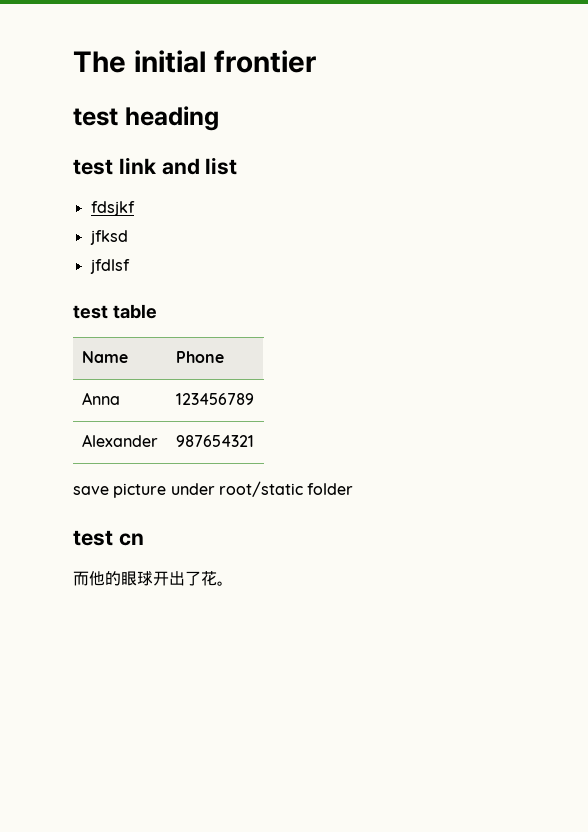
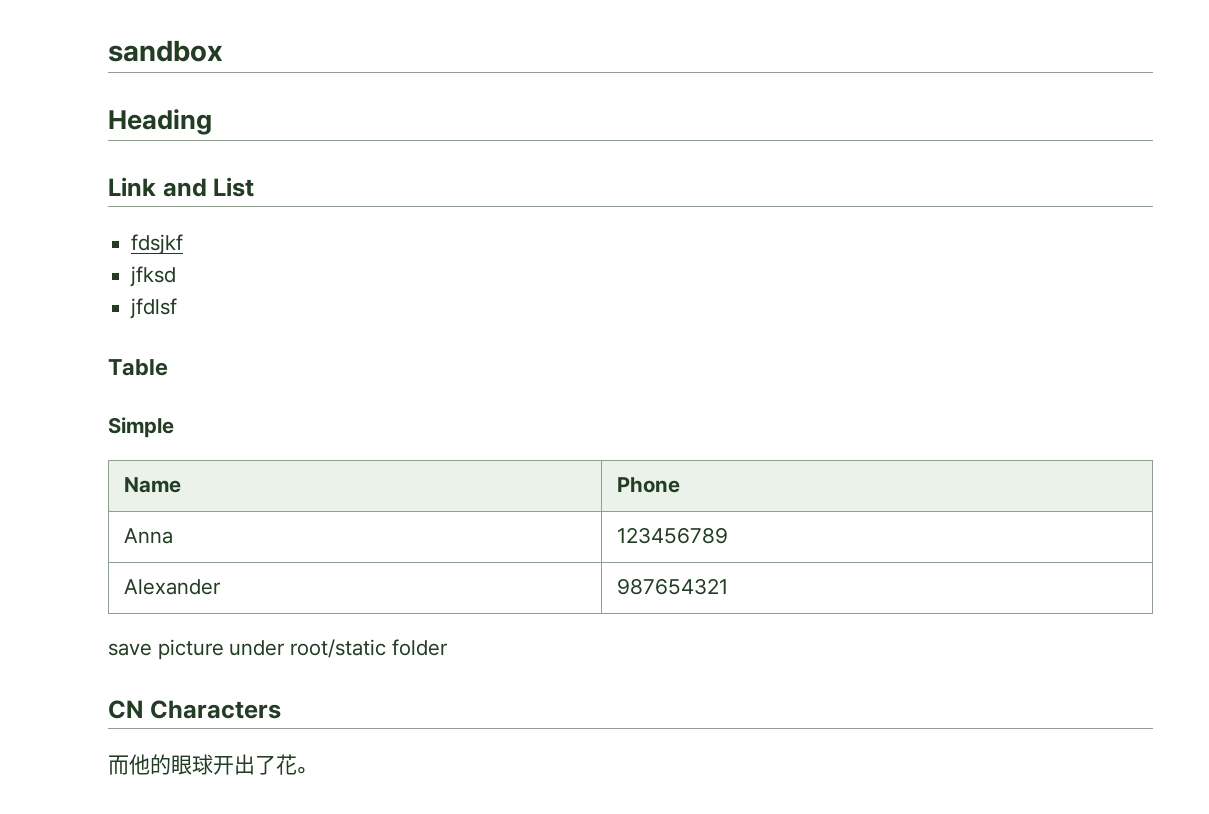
- The initial frontier
- test heading
- test link and list
+ sandbox
+ Heading
+ Link and List
- test table
+ Table
+ Simple
- test cn
+ CN Characters

